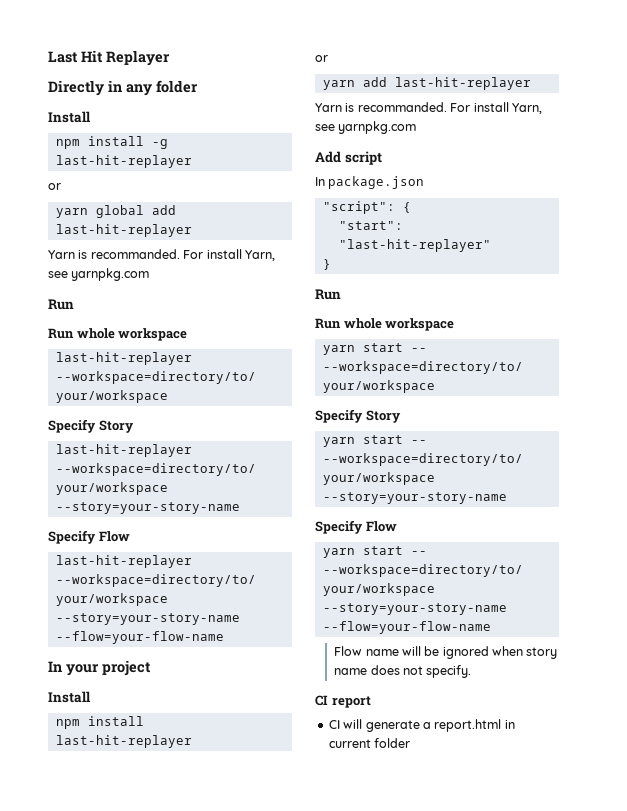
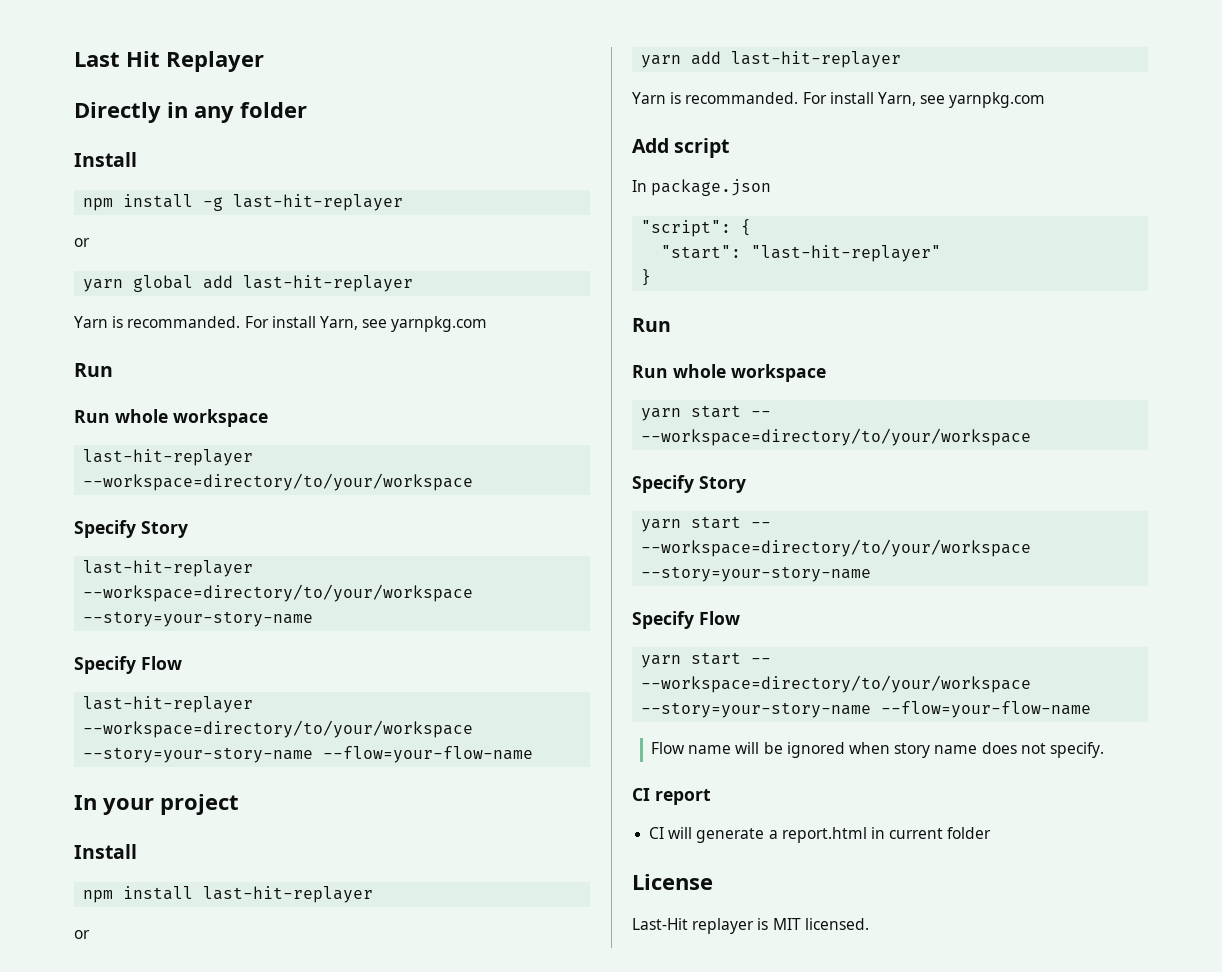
+ License
+ Last-Hit replayer is MIT licensed.

